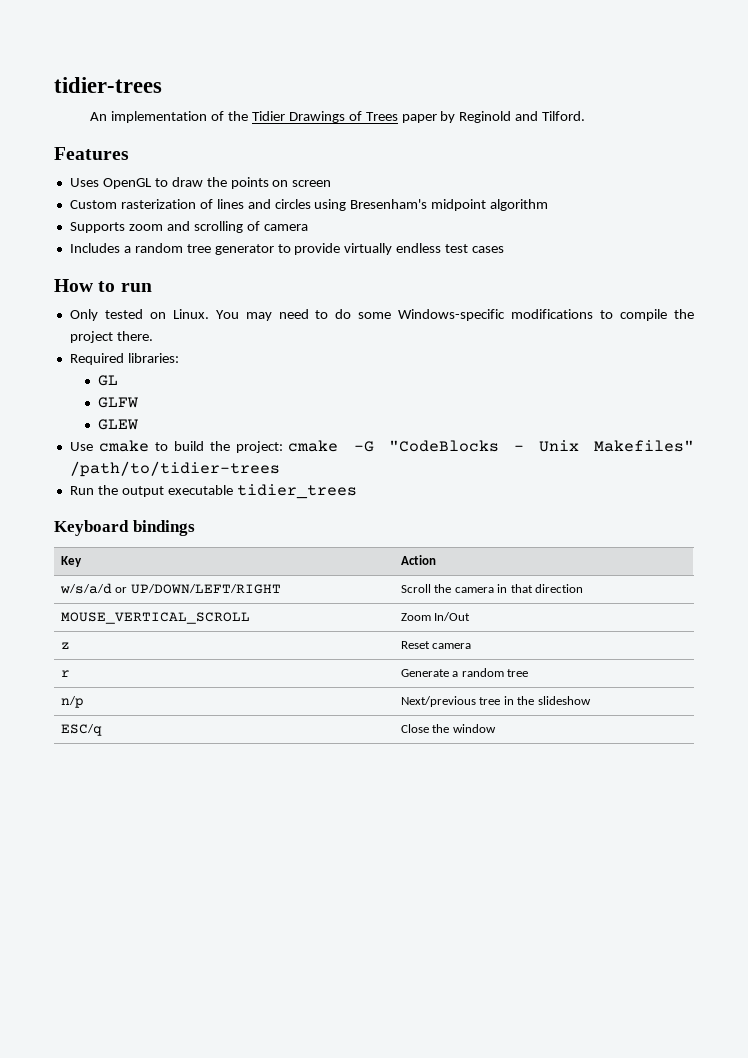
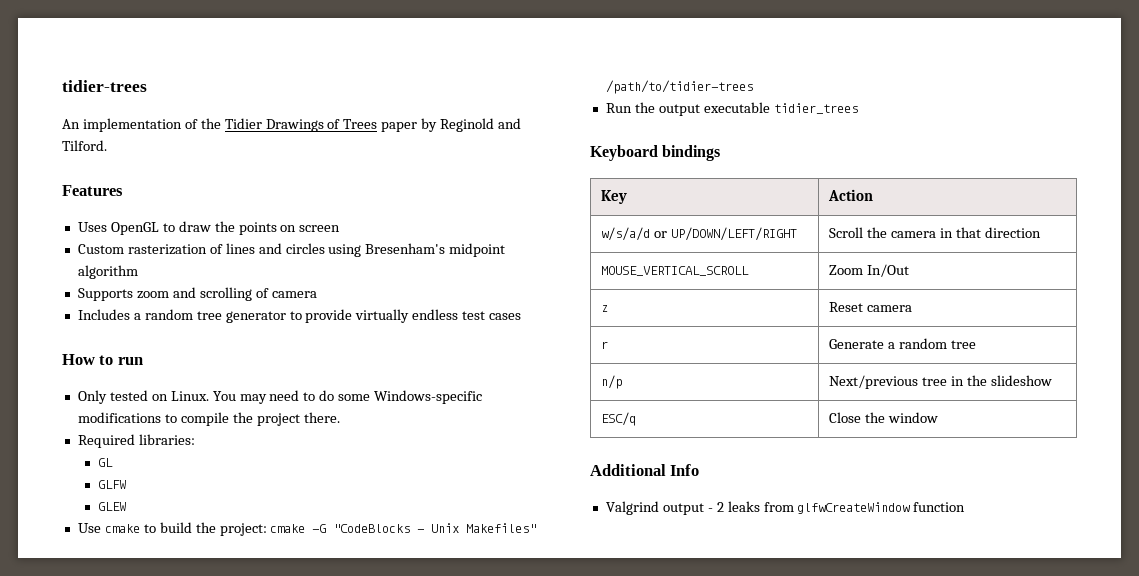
+ Additional Info
+ Valgrind output - 2 leaks from glfwCreateWindow function

